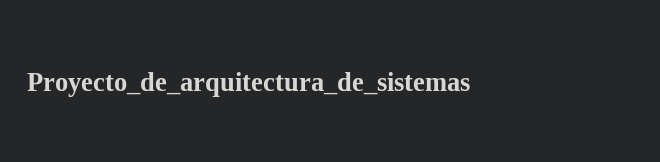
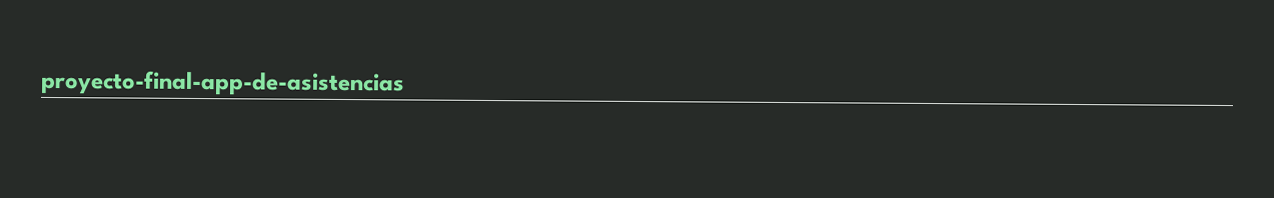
- Proyecto_de_arquitectura_de_sistemas
+ proyecto-final-app-de-asistencias

